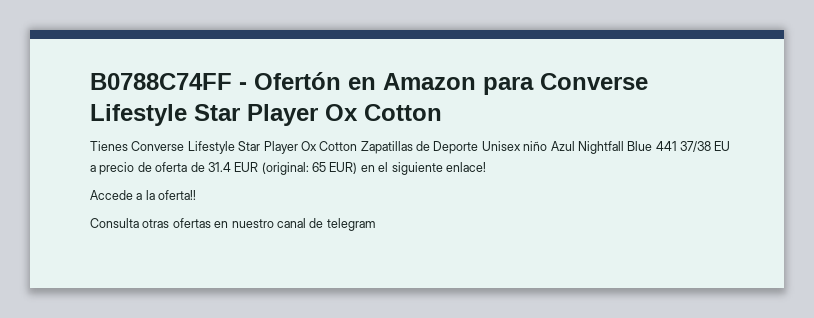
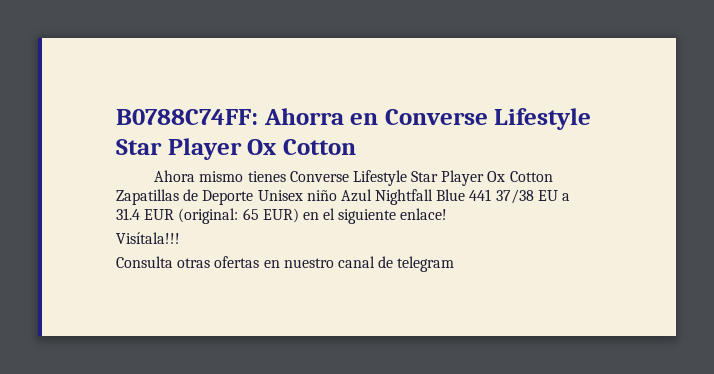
- B0788C74FF - Ofertón en Amazon para Converse Lifestyle Star Player Ox Cotton
+ B0788C74FF: Ahorra en Converse Lifestyle Star Player Ox Cotton
- Tienes Converse Lifestyle Star Player Ox Cotton Zapatillas de Deporte Unisex niño Azul Nightfall Blue 441 37/38 EU a precio de oferta de 31.4 EUR (original: 65 EUR) en el siguiente enlace!
+ Ahora mismo tienes Converse Lifestyle Star Player Ox Cotton Zapatillas de Deporte Unisex niño Azul Nightfall Blue 441 37/38 EU a 31.4 EUR (original: 65 EUR) en el siguiente enlace!
- Accede a la oferta!!
+ Visítala!!!

